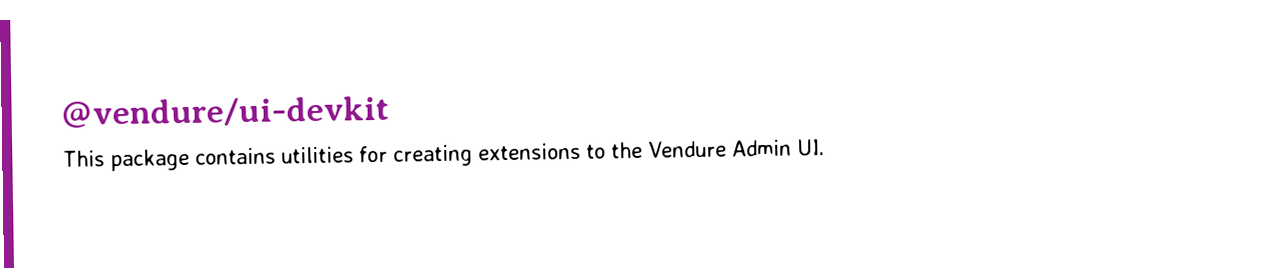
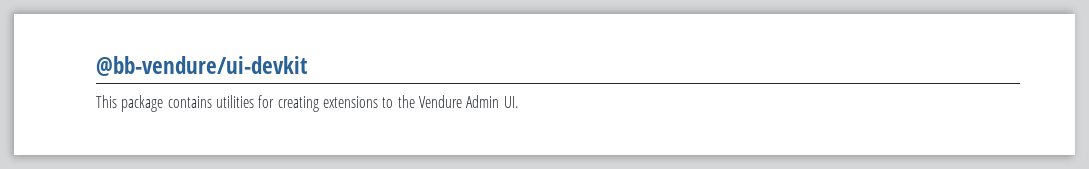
- @vendure/ui-devkit
+ @bb-vendure/ui-devkit

